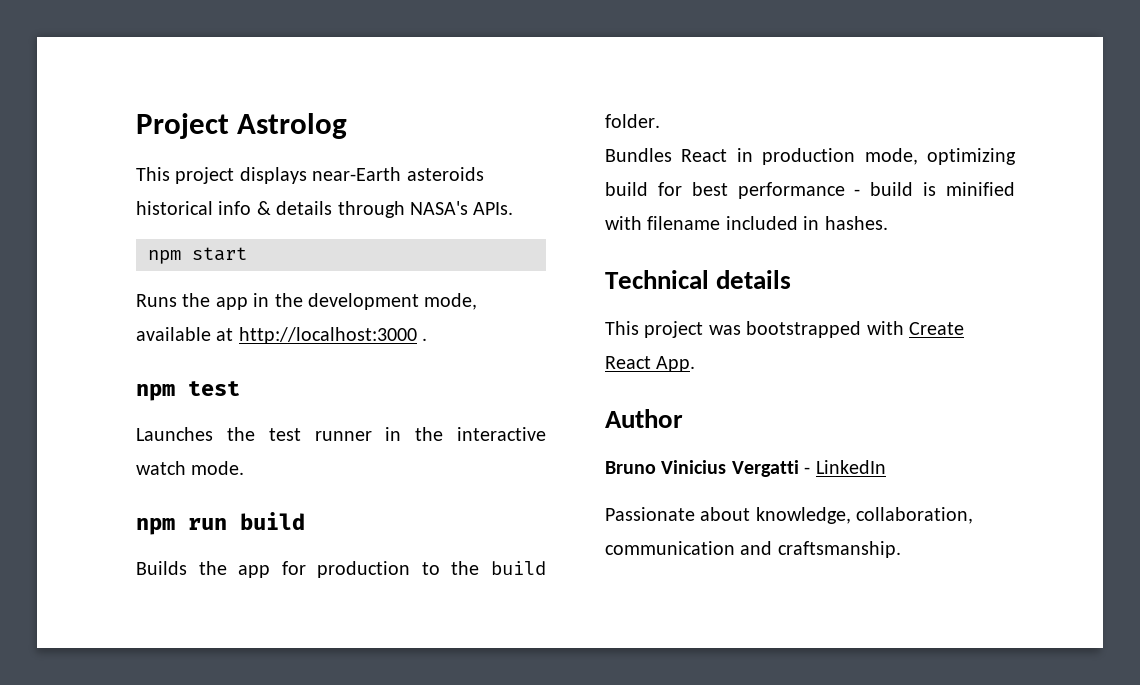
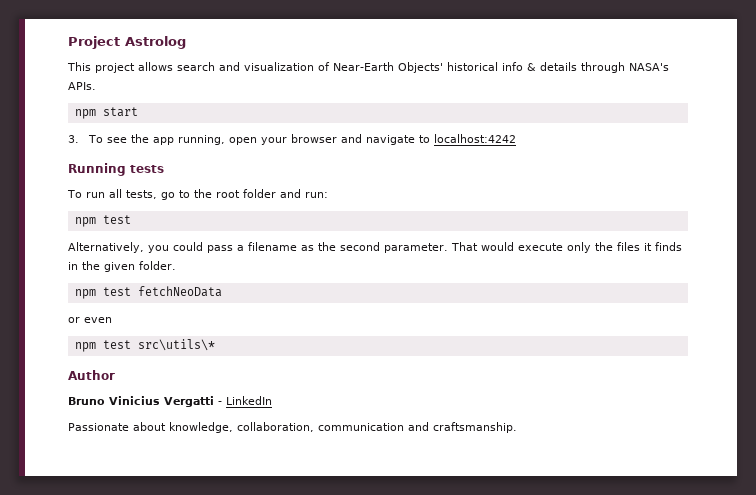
- This project displays near-Earth asteroids historical info & details through NASA's APIs.
+ This project allows search and visualization of Near-Earth Objects' historical info & details through NASA's APIs.
- Runs the app in the development mode, available at http://localhost:3000 .
+ 3. To see the app running, open your browser and navigate to localhost:4242
+ Running tests
+ To run all tests, go to the root folder and run:
  npm test
- Launches the test runner in the interactive watch mode.
- npm run build
- Builds the app for production to the build folder.
- Bundles React in production mode, optimizing build for best performance - build is minified with filename included in hashes.
- Technical details
- This project was bootstrapped with Create React App.
+ Alternatively, you could pass a filename as the second parameter. That would execute only the files it finds in the given folder.
+ npm test fetchNeoData
+ or even
+ npm test src\utils\*

